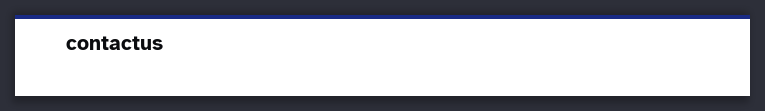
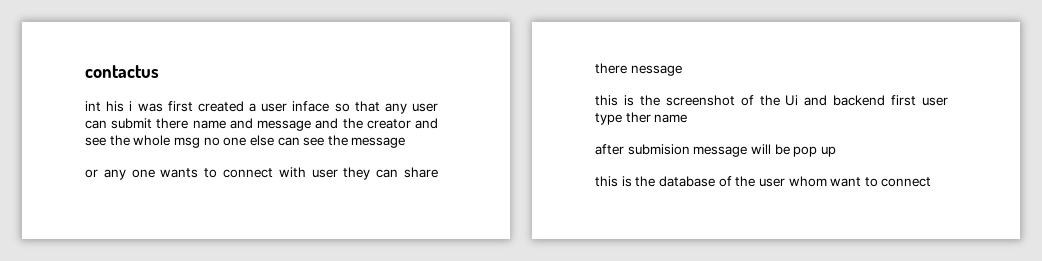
+ int his i was first created a user inface so that any user can submit there name and message and the creator and see the whole msg no one else can see the message
+ or any one wants to connect with user they can share there nessage
+ this is the screenshot of the Ui and backend first user type ther name
+ after submision message will be pop up
+ this is the database of the user whom want to connect

